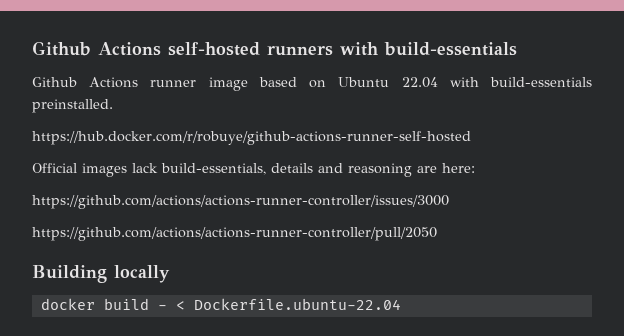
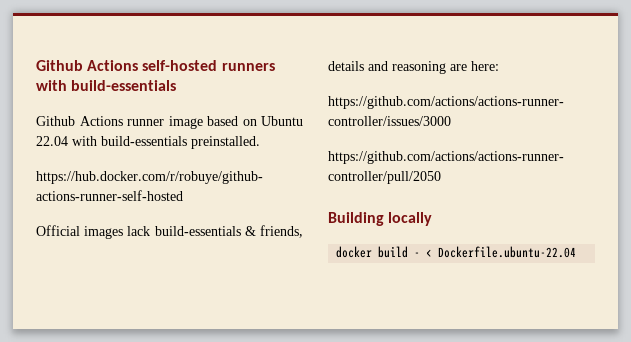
- Official images lack build-essentials, details and reasoning are here:
+ Official images lack build-essentials & friends, details and reasoning are here:

